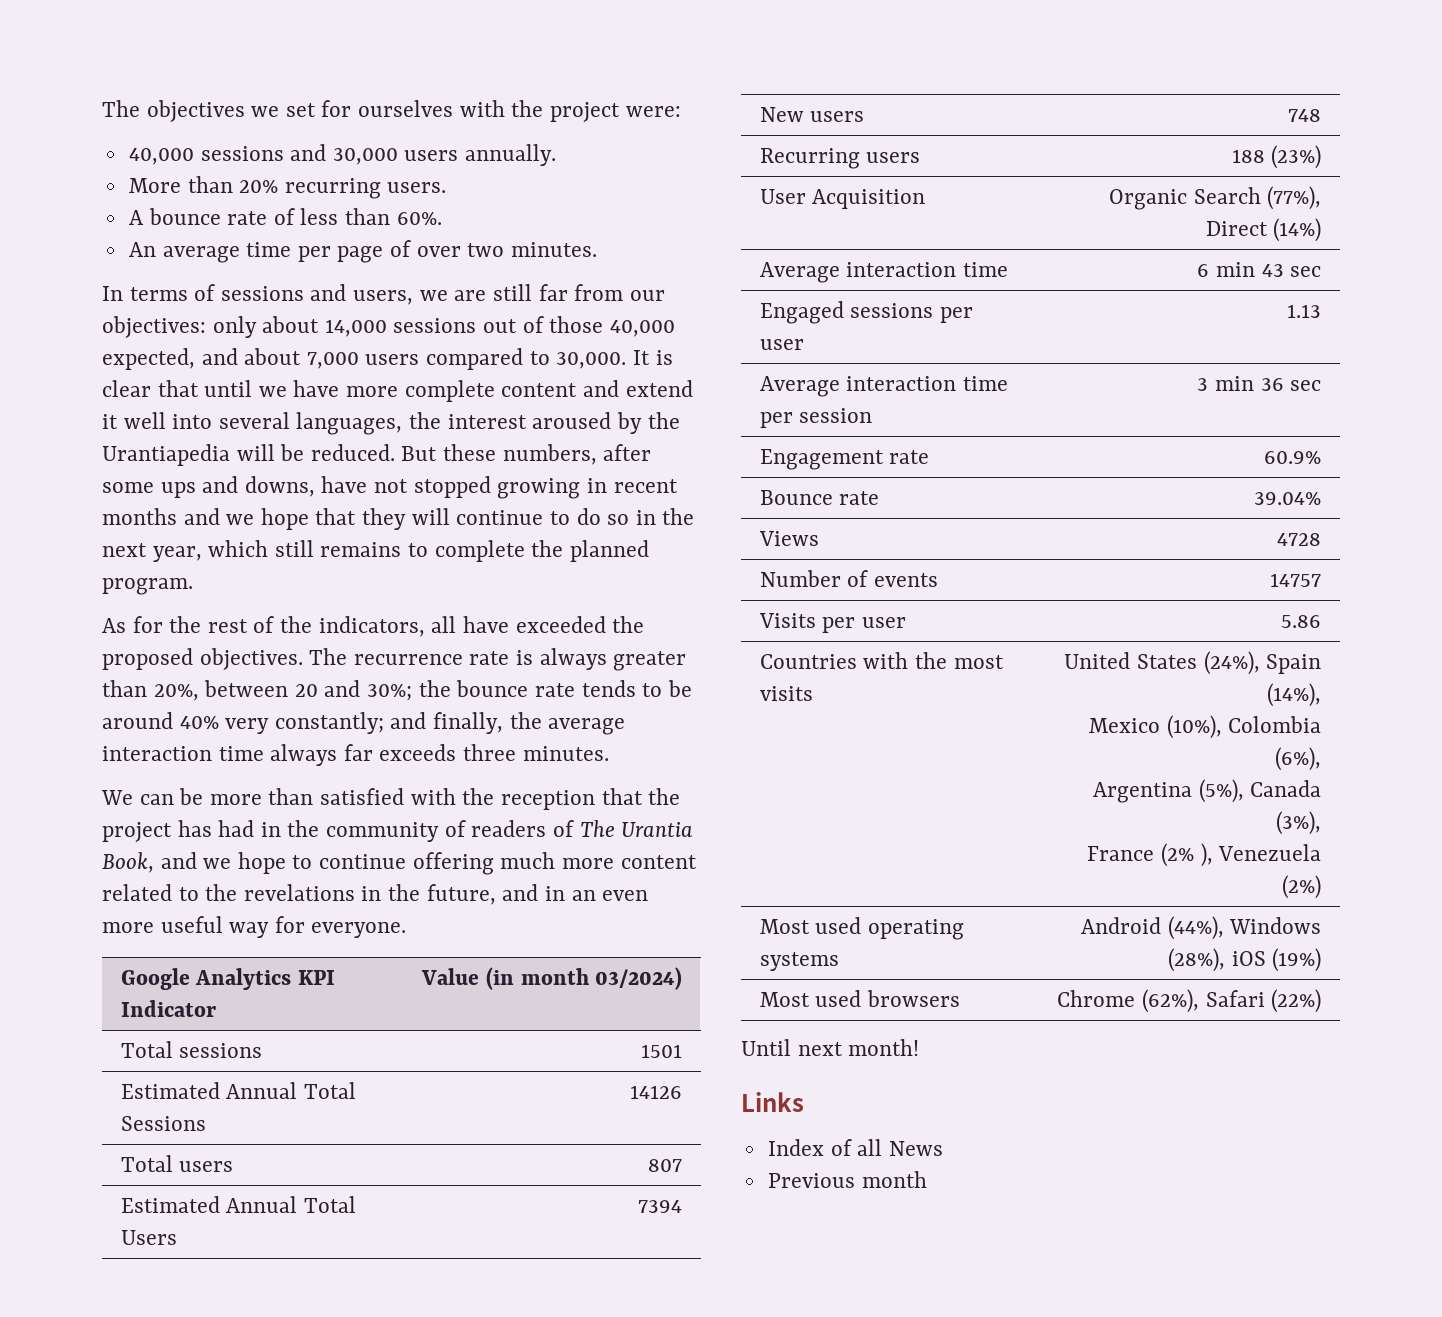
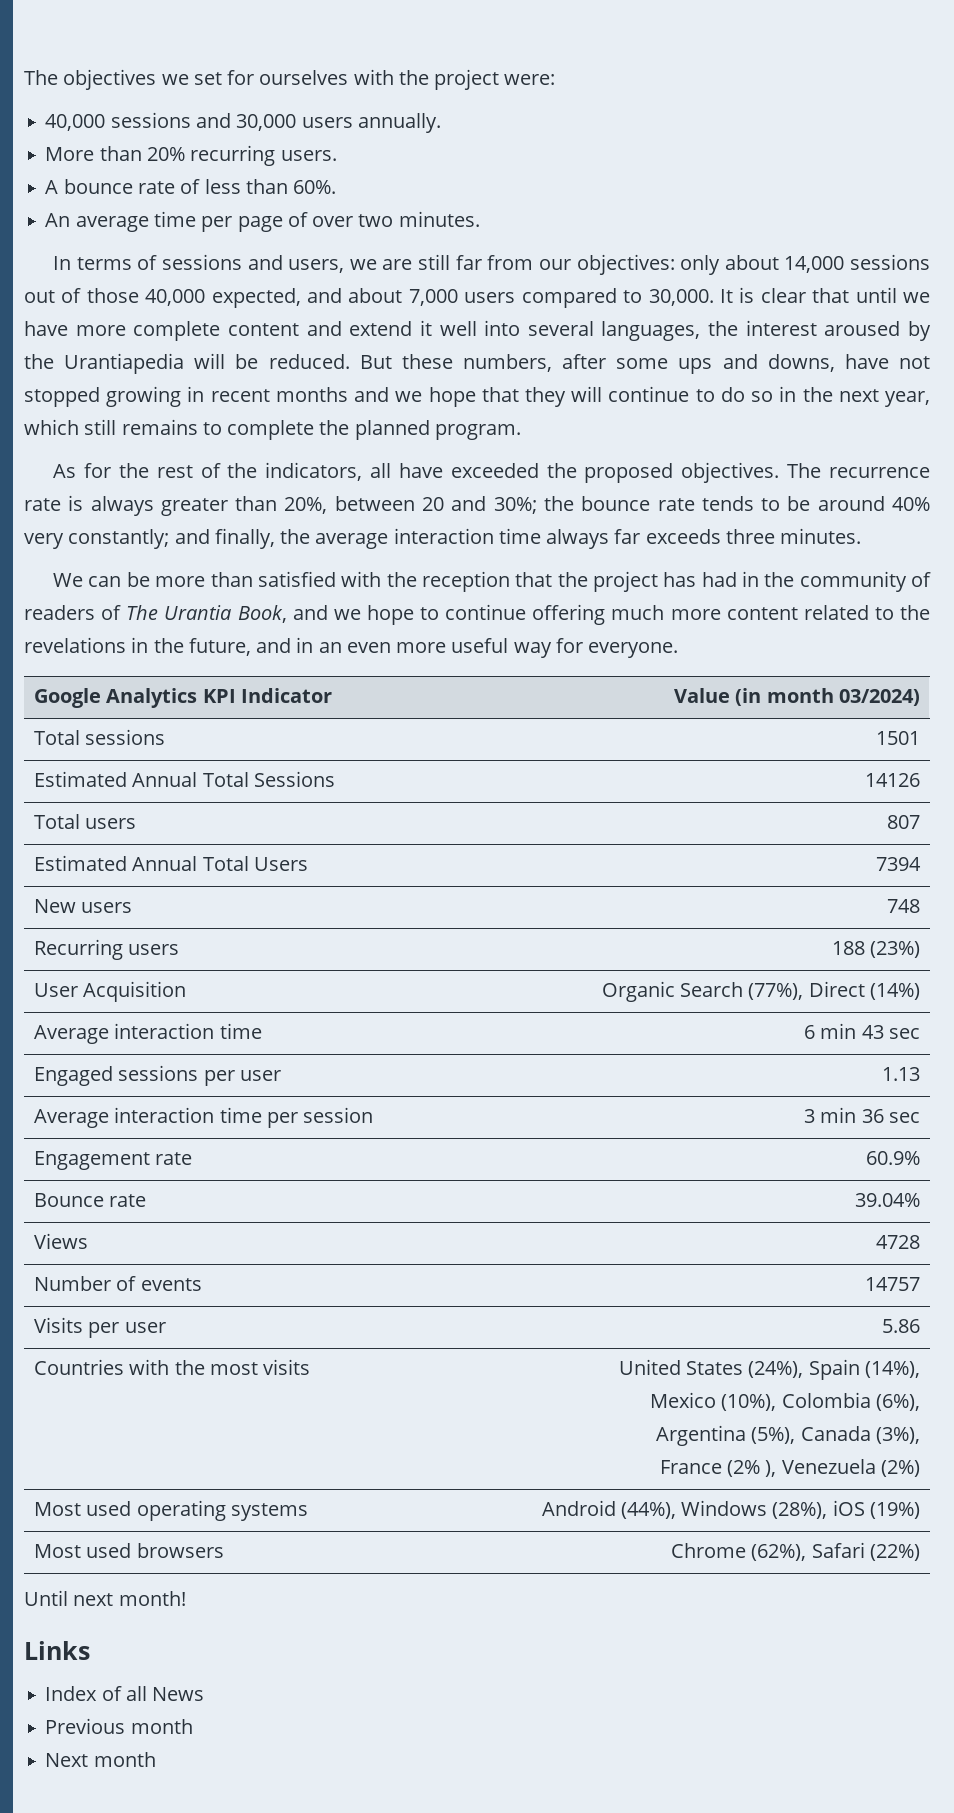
+ Next month

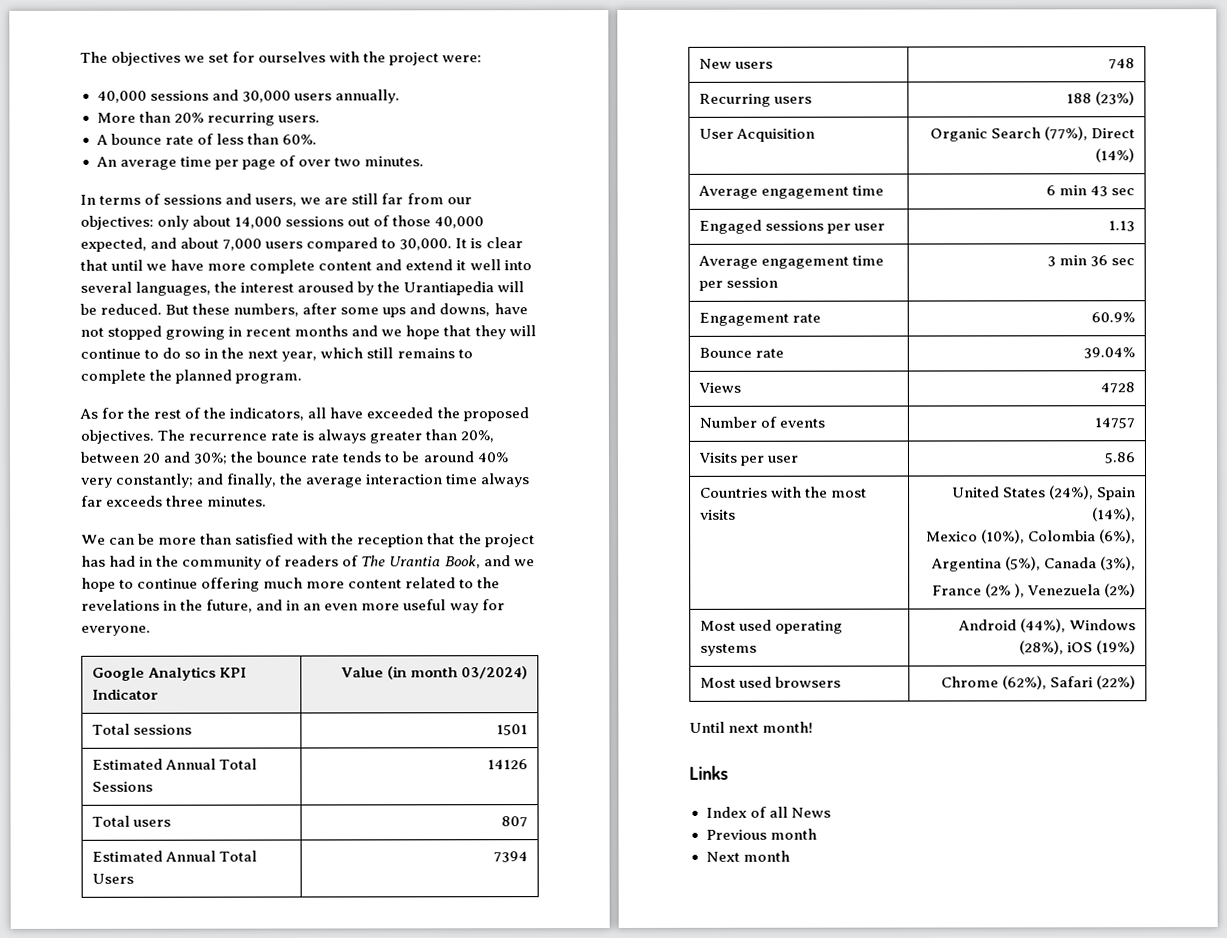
- Average interaction time | 6 min 43 sec
+ Average engagement time | 6 min 43 sec
- Average interaction time per session | 3 min 36 sec
+ Average engagement time per session | 3 min 36 sec

